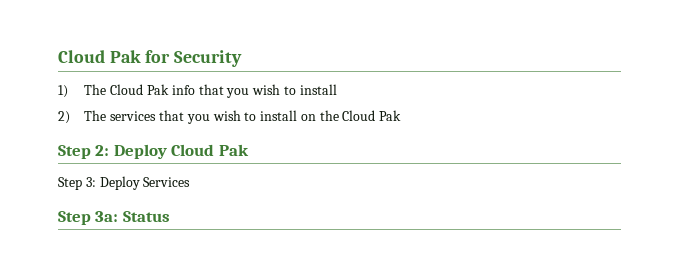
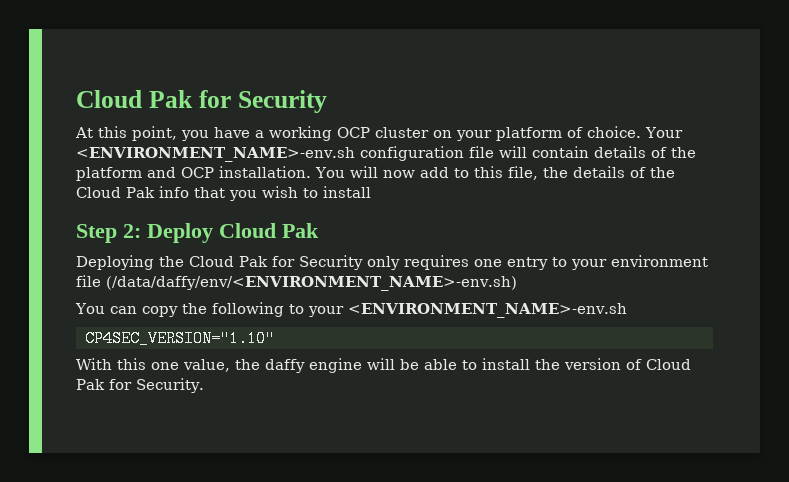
- 1) The Cloud Pak info that you wish to install
+ At this point, you have a working OCP cluster on your platform of choice. Your <ENVIRONMENT_NAME>-env.sh configuration file will contain details of the platform and OCP installation. You will now add to this file, the details of the Cloud Pak info that you wish to install
- 2) The services that you wish to install on the Cloud Pak
- Step 3: Deploy Services
- Step 3a: Status
+ Deploying the Cloud Pak for Security only requires one entry to your environment file (/data/daffy/env/<ENVIRONMENT_NAME>-env.sh)
+ You can copy the following to your <ENVIRONMENT_NAME>-env.sh
+ CP4SEC_VERSION="1.10"
+ With this one value, the daffy engine will be able to install the version of Cloud Pak for Security.

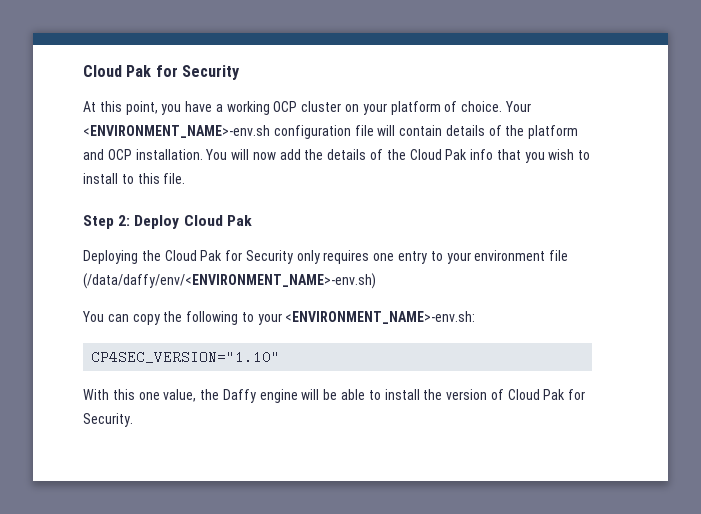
- You will now add to this file, the details of the Cloud Pak info that you wish to install
+ You will now add the details of the Cloud Pak info that you wish to install to this file.
- You can copy the following to your <ENVIRONMENT_NAME>-env.sh
+ You can copy the following to your <ENVIRONMENT_NAME>-env.sh:
- With this one value, the daffy engine will be able to install the version of Cloud Pak for Security.
+ With this one value, the Daffy engine will be able to install the version of Cloud Pak for Security.

